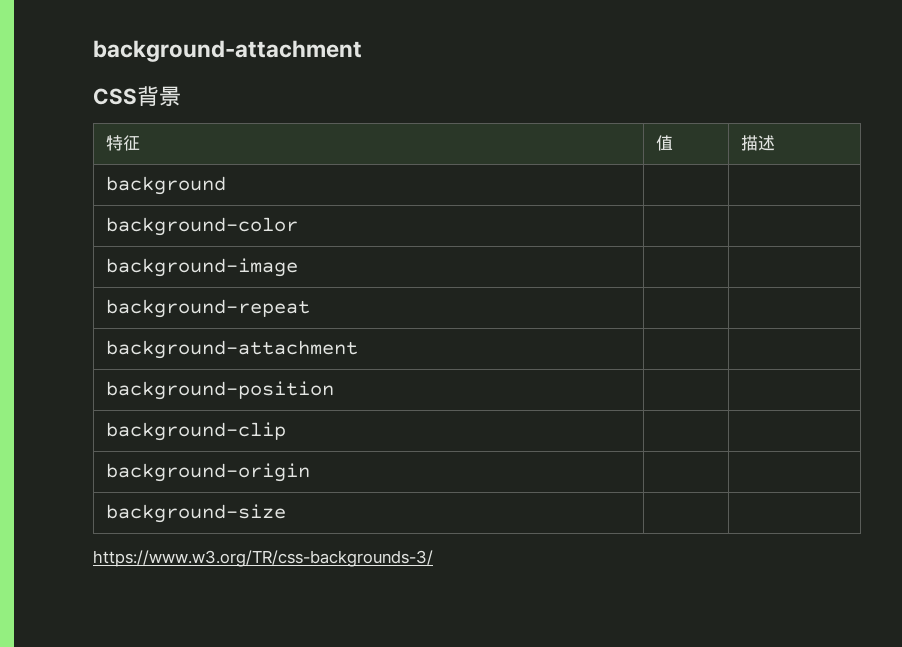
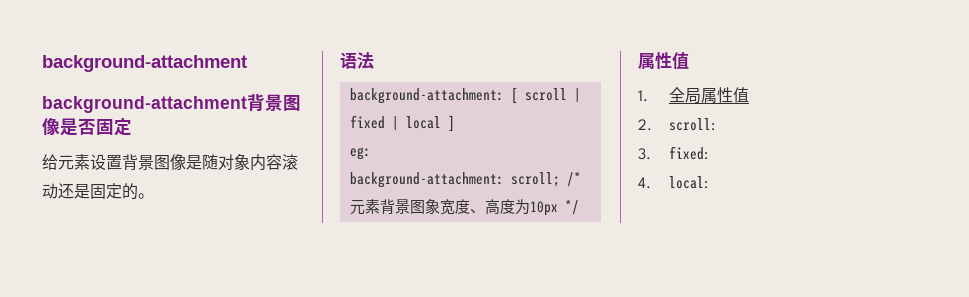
- CSS背景
- 特征 | 值 | 描述
- background | |
- background-color | |
- background-image | |
- background-repeat | |
- background-attachment | |
- background-position | |
- background-clip | |
- background-origin | |
- background-size | |
- https://www.w3.org/TR/css-backgrounds-3/
+ background-attachment背景图像是否固定
+ 给元素设置背景图像是随对象内容滚动还是固定的。
+ 语法
+ background-attachment: [ scroll | fixed | local ]
+ eg:
+ background-attachment: scroll; /*元素背景图象宽度、高度为10px */
+ 属性值
+ 1.全局属性值
+ 2. scroll:
+ 3. fixed:
+ 4. local:

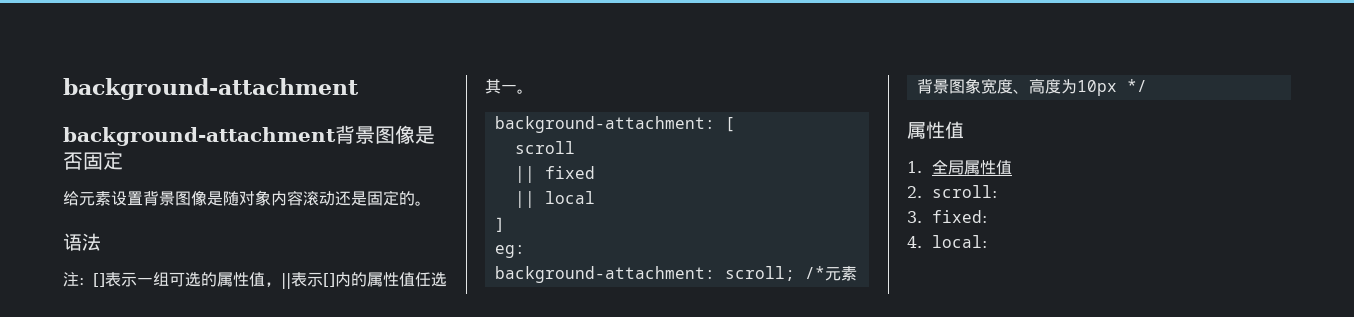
+ 注: []表示一组可选的属性值，||表示[]内的属性值任选其一。
- background-attachment: [ scroll | fixed | local ]
+ background-attachment: [
+ scroll
+ || fixed
+ || local
+ ]

